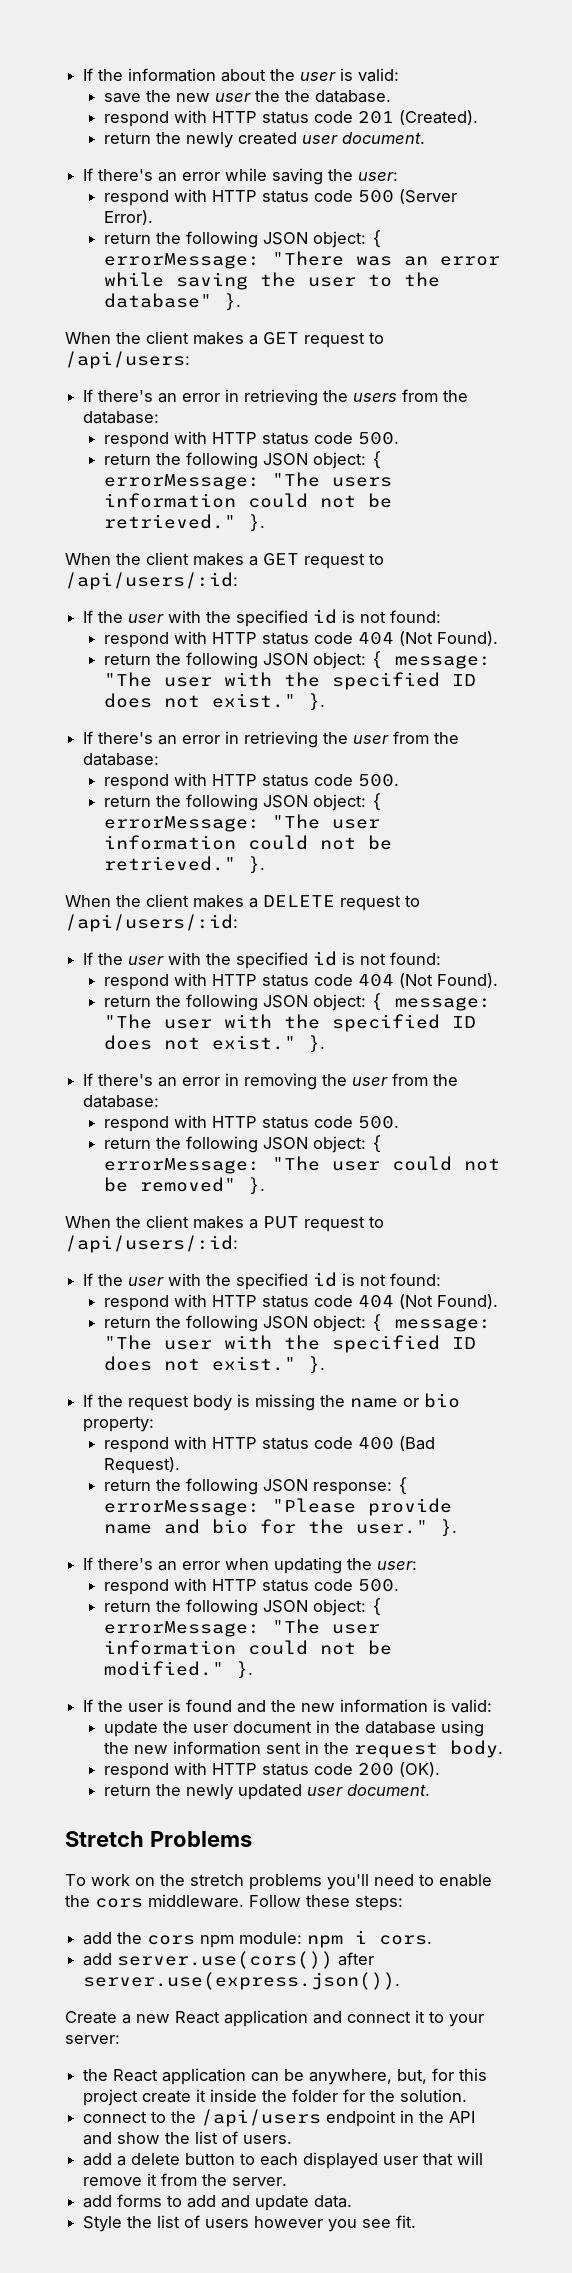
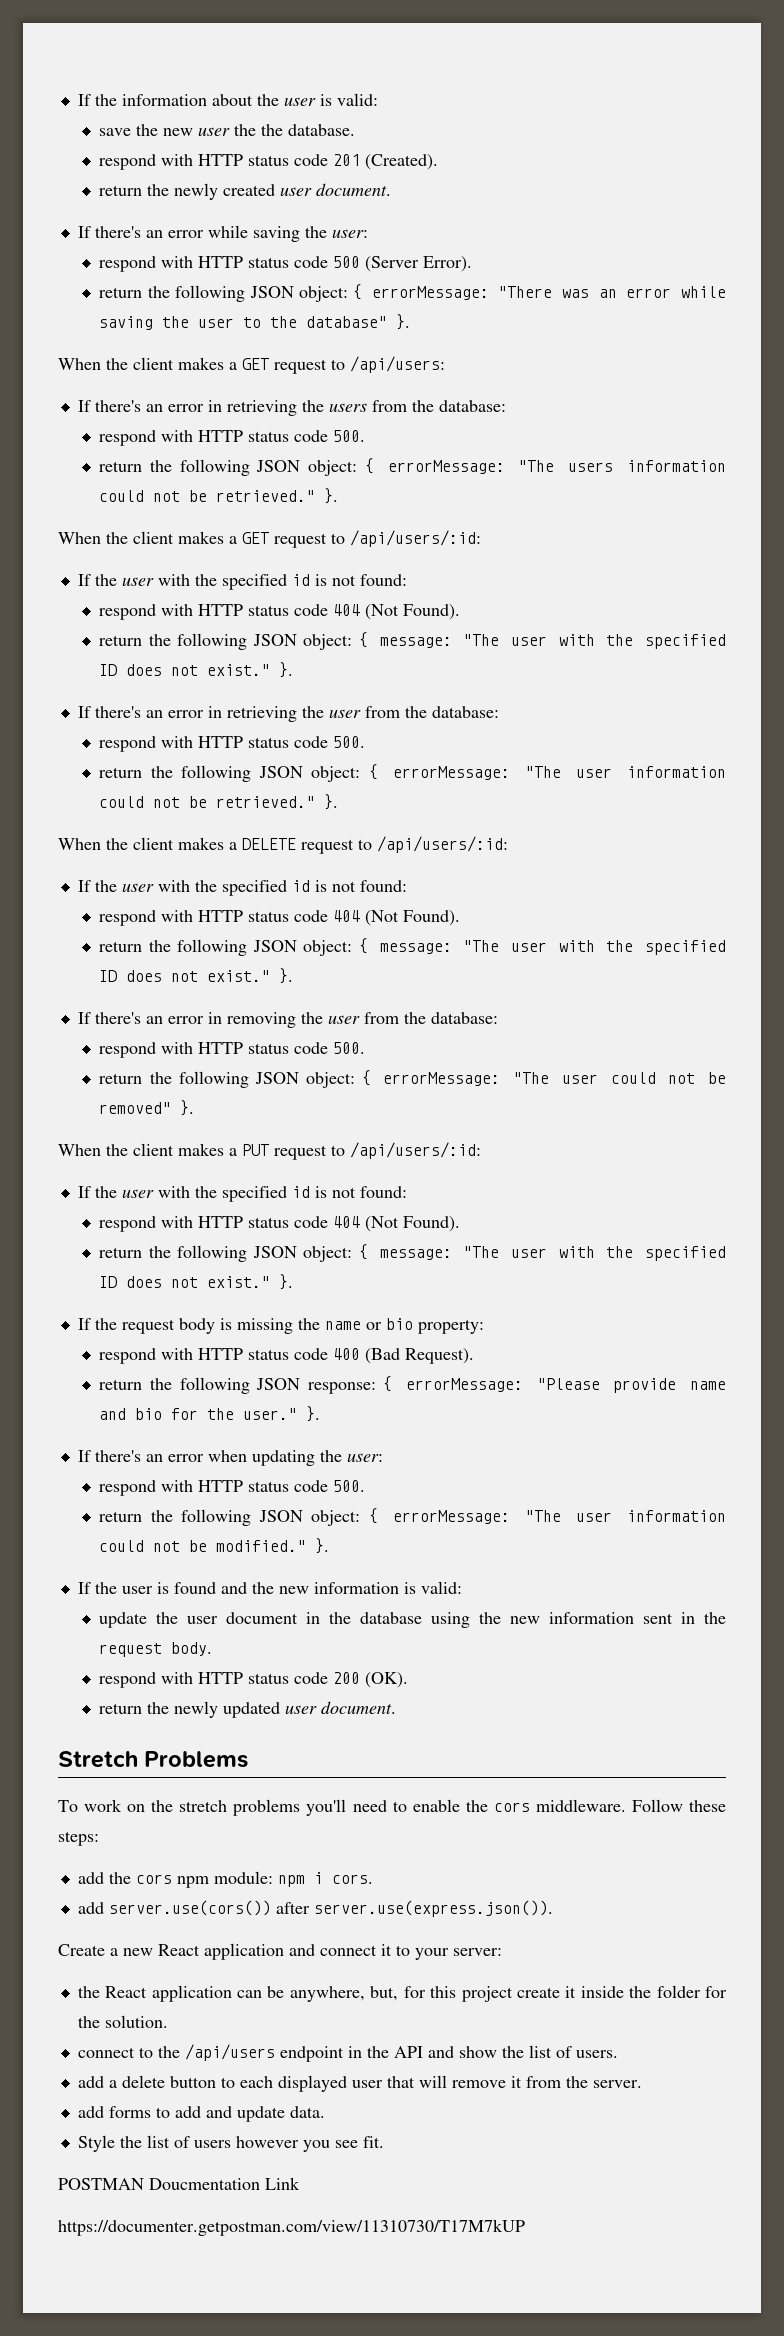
+ POSTMAN Doucmentation Link
+ https://documenter.getpostman.com/view/11310730/T17M7kUP

